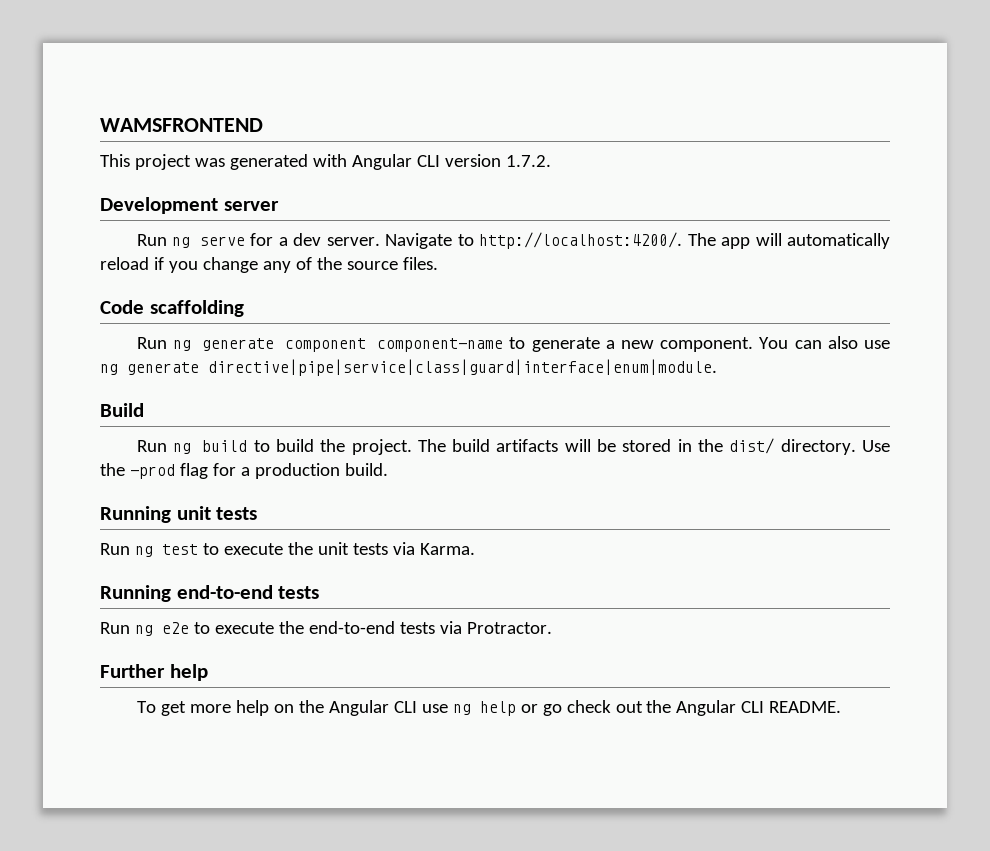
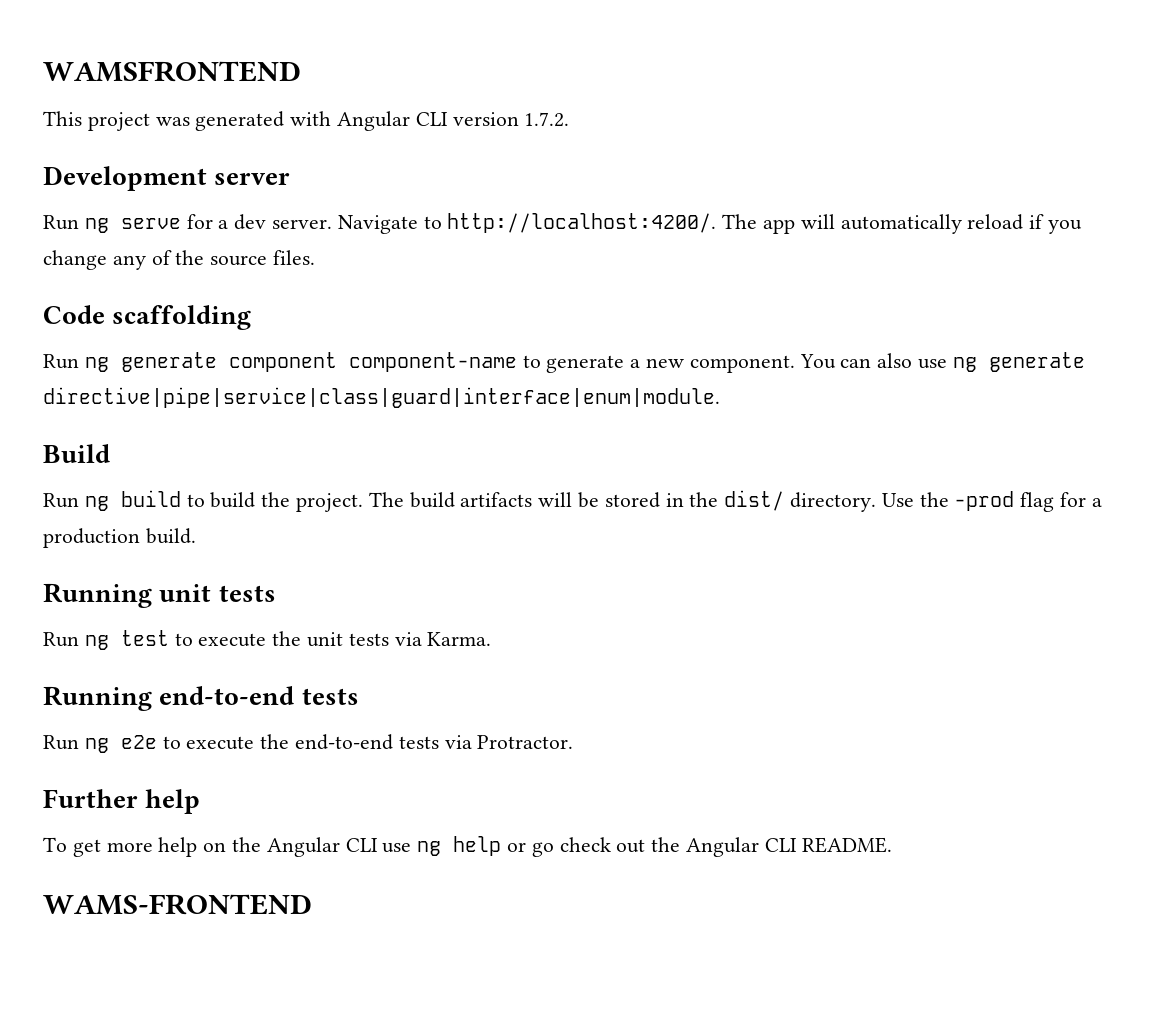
+ WAMS-FRONTEND

